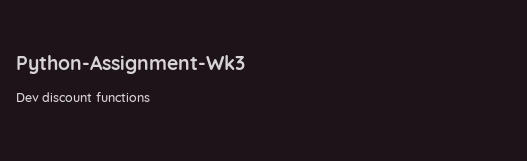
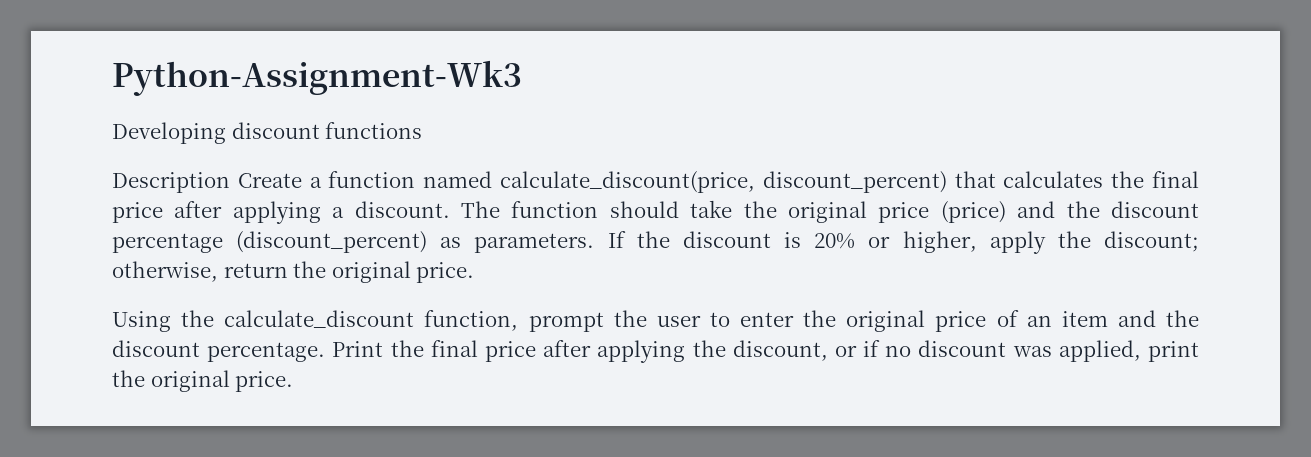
- Dev discount functions
+ Developing discount functions
+ Description Create a function named calculate_discount(price, discount_percent) that calculates the final price after applying a discount. The function should take the original price (price) and the discount percentage (discount_percent) as parameters. If the discount is 20% or higher, apply the discount; otherwise, return the original price.
+ Using the calculate_discount function, prompt the user to enter the original price of an item and the discount percentage. Print the final price after applying the discount, or if no discount was applied, print the original price.

